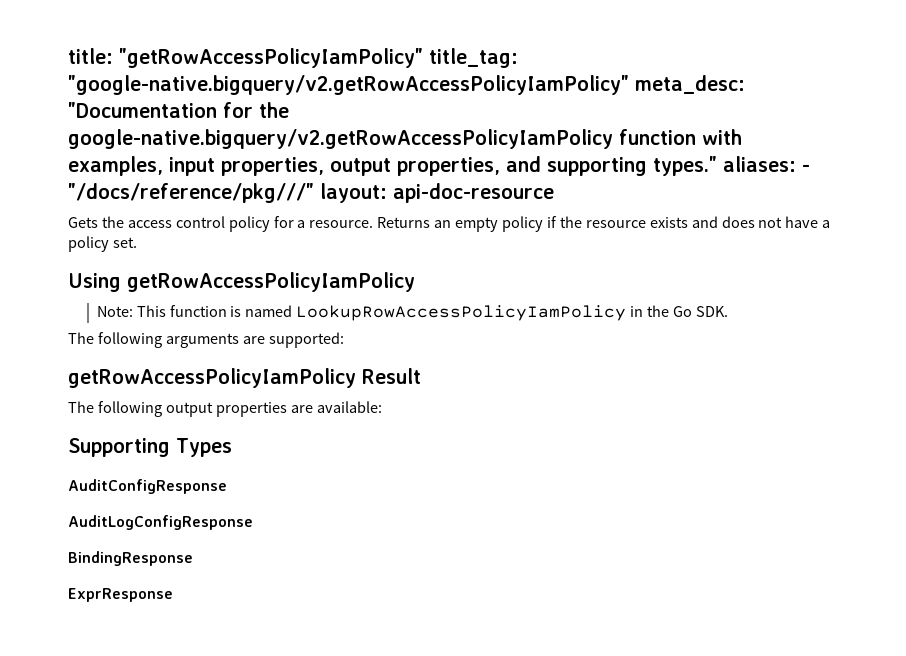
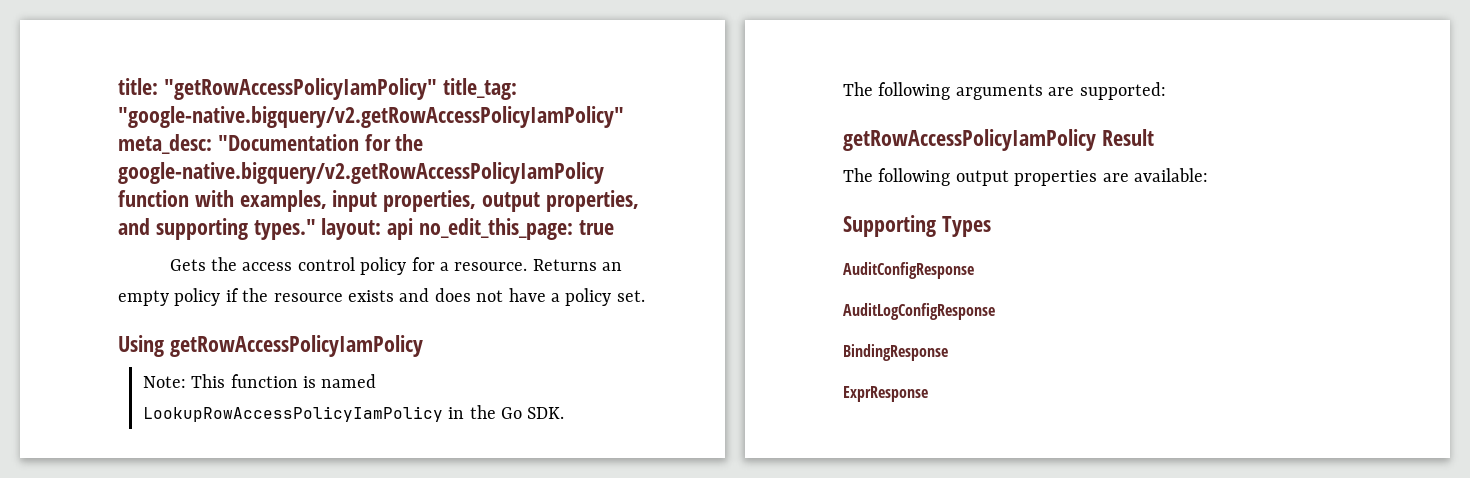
- title: "getRowAccessPolicyIamPolicy" title_tag: "google-native.bigquery/v2.getRowAccessPolicyIamPolicy" meta_desc: "Documentation for the google-native.bigquery/v2.getRowAccessPolicyIamPolicy function with examples, input properties, output properties, and supporting types." aliases: - "/docs/reference/pkg///" layout: api-doc-resource
+ title: "getRowAccessPolicyIamPolicy" title_tag: "google-native.bigquery/v2.getRowAccessPolicyIamPolicy" meta_desc: "Documentation for the google-native.bigquery/v2.getRowAccessPolicyIamPolicy function with examples, input properties, output properties, and supporting types." layout: api no_edit_this_page: true

